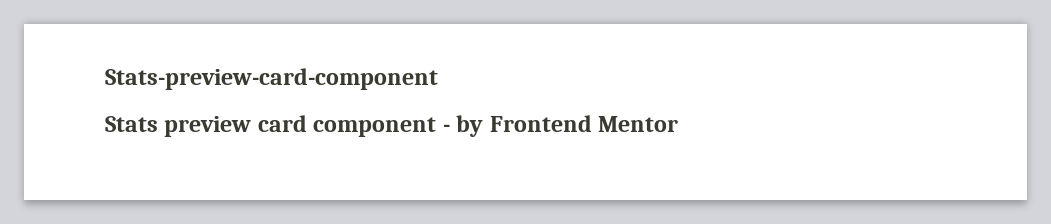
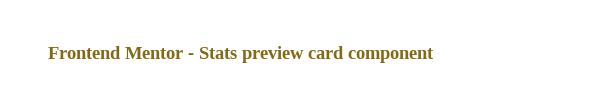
- Stats-preview-card-component
- Stats preview card component - by Frontend Mentor
+ Frontend Mentor - Stats preview card component

